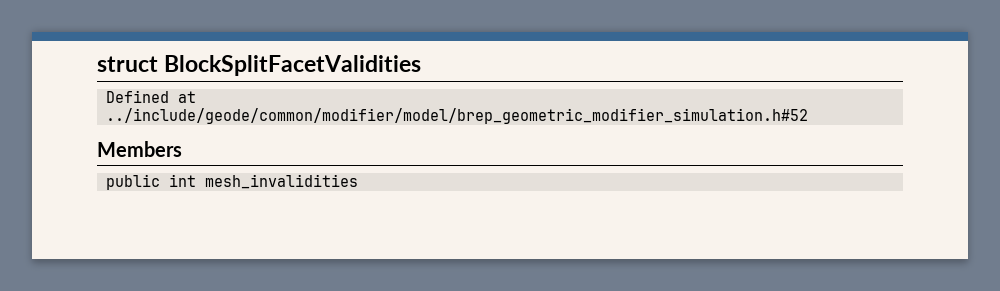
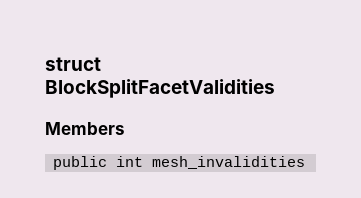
- Defined at ../include/geode/common/modifier/model/brep_geometric_modifier_simulation.h#52

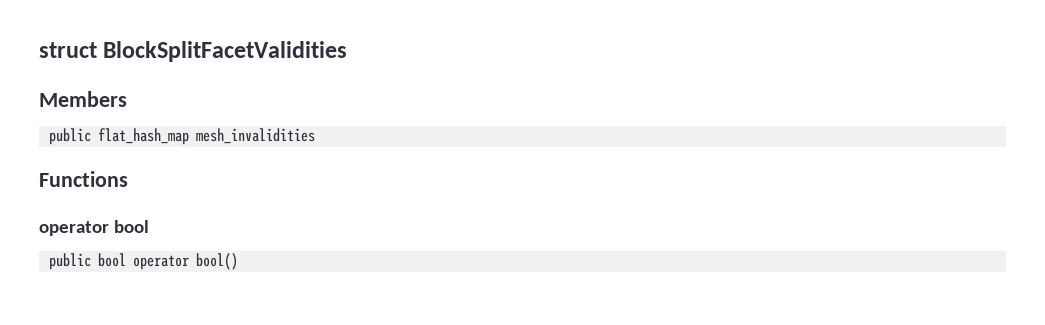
- public int mesh_invalidities
+ public flat_hash_map mesh_invalidities
+ Functions
+ operator bool
+ public bool operator bool()

